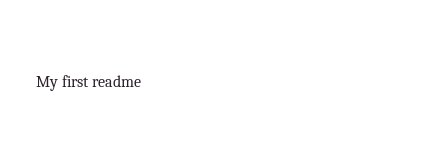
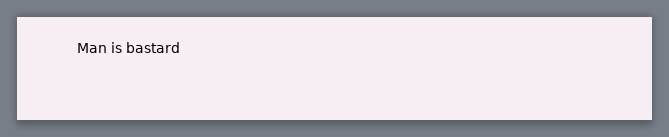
- My first readme
+ Man is bastard

